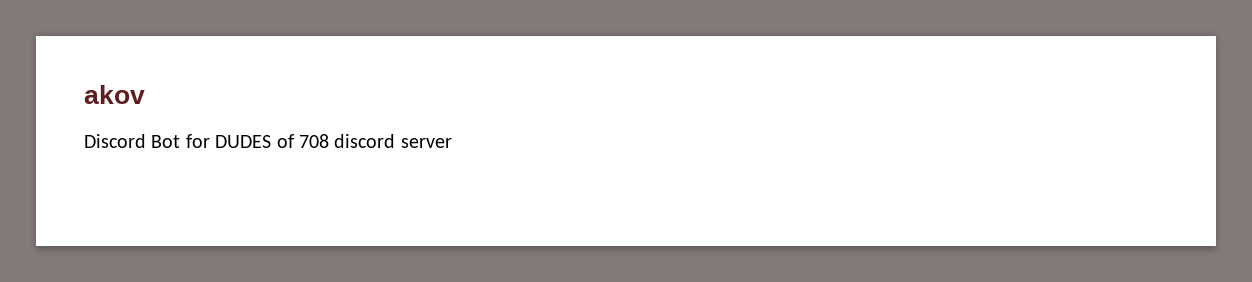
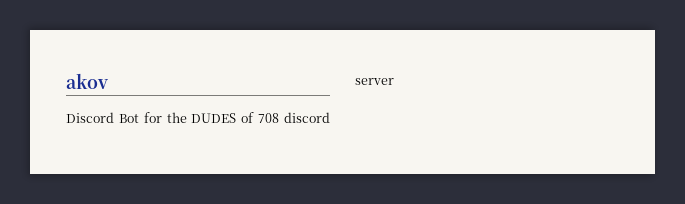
- Discord Bot for DUDES of 708 discord server
+ Discord Bot for the DUDES of 708 discord server

